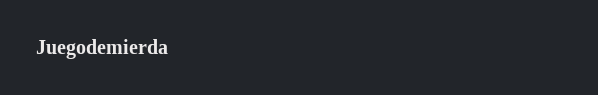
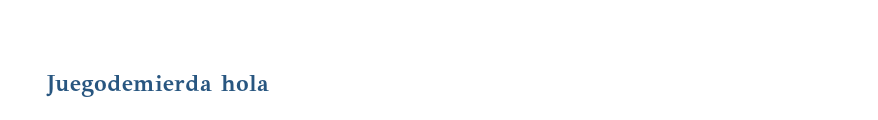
- Juegodemierda
+ Juegodemierda hola

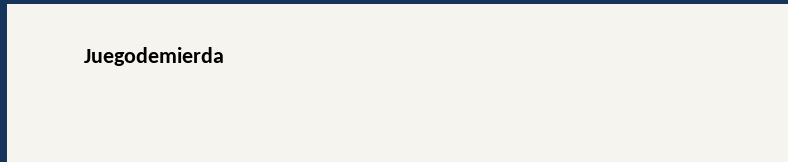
- Juegodemierda hola
+ Juegodemierda

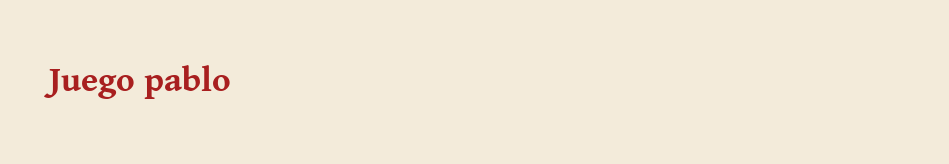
- Juegodemierda
+ Juego pablo

